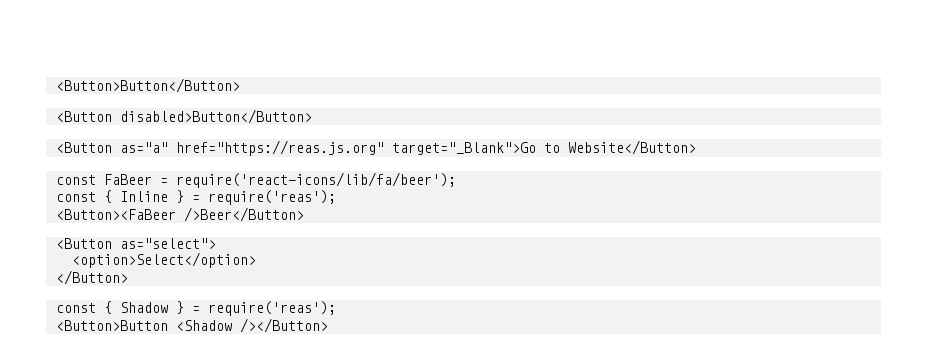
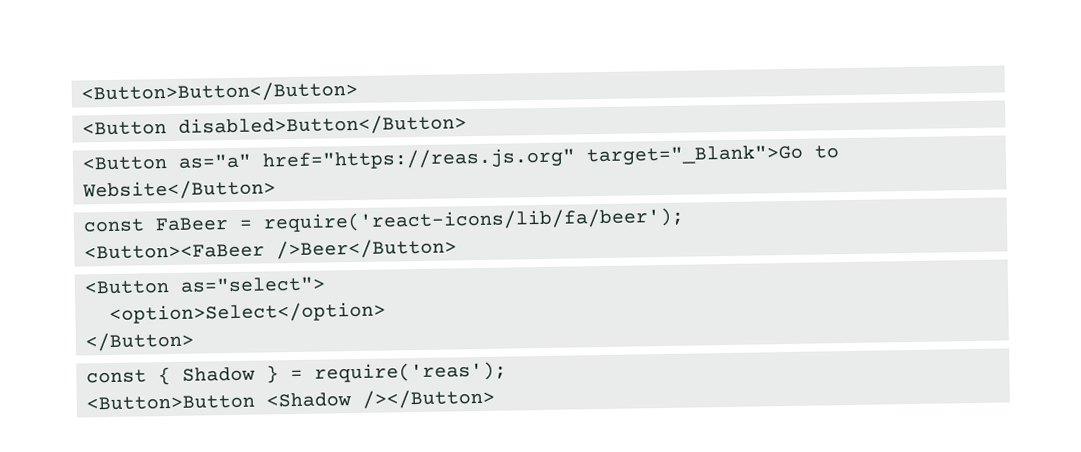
- const { Inline } = require('reas');

